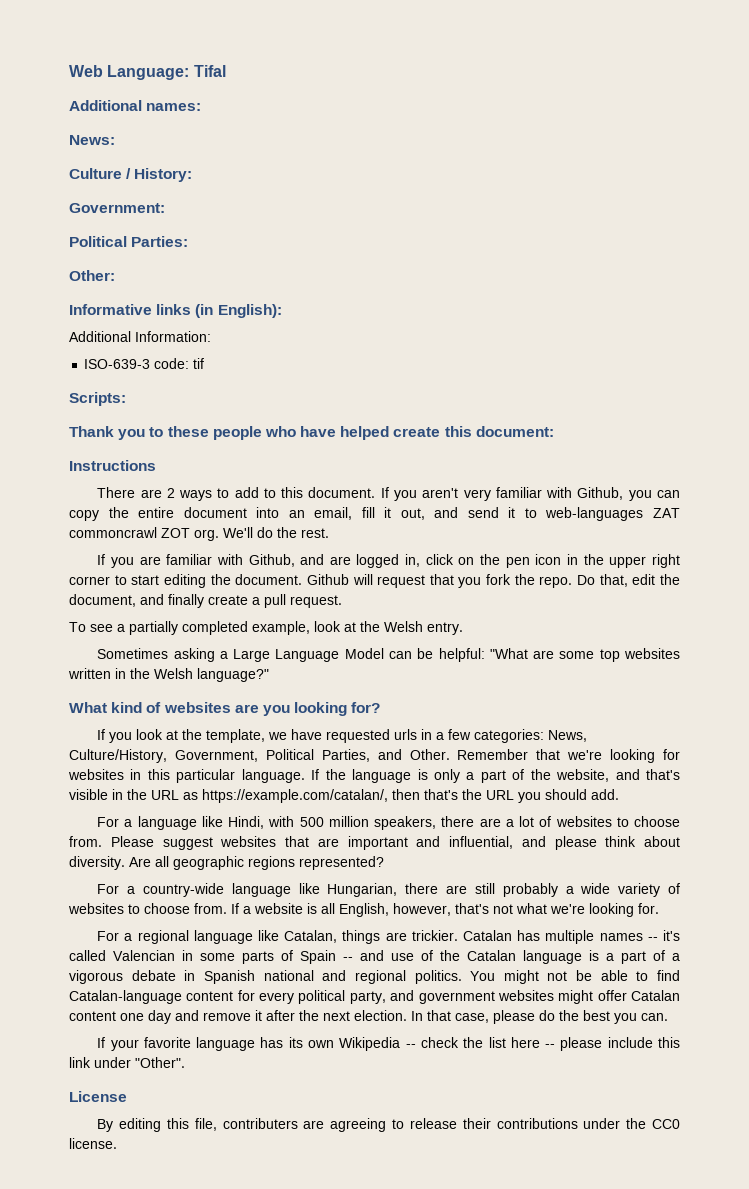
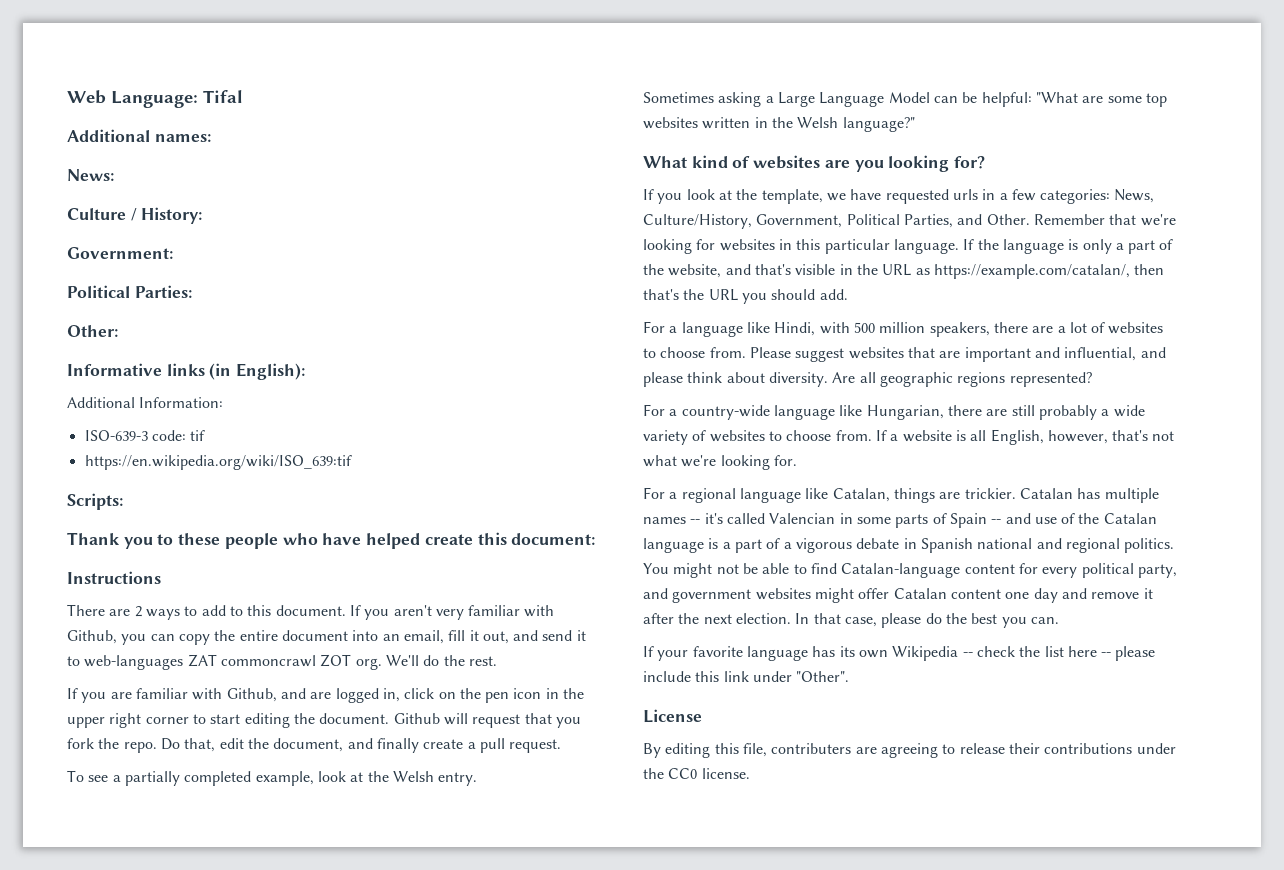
+ https://en.wikipedia.org/wiki/ISO_639:tif

